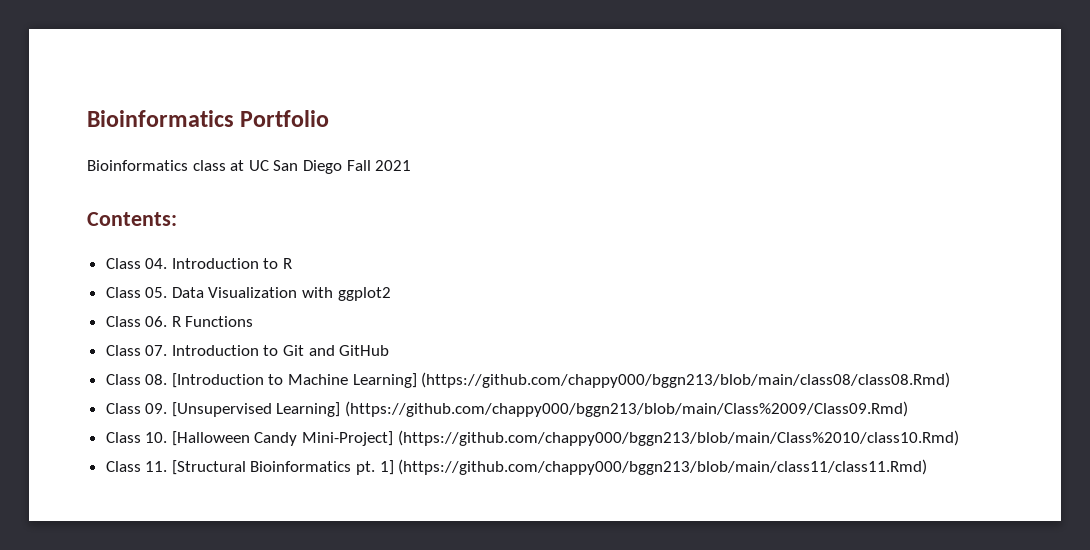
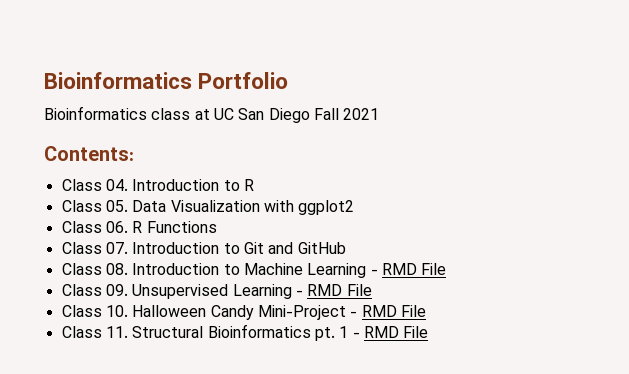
- Class 08. [Introduction to Machine Learning] (https://github.com/chappy000/bggn213/blob/main/class08/class08.Rmd)
- Class 09. [Unsupervised Learning] (https://github.com/chappy000/bggn213/blob/main/Class%2009/Class09.Rmd)
- Class 10. [Halloween Candy Mini-Project] (https://github.com/chappy000/bggn213/blob/main/Class%2010/class10.Rmd)
+ Class 08. Introduction to Machine Learning - RMD File
+ Class 09. Unsupervised Learning - RMD File
+ Class 10. Halloween Candy Mini-Project - RMD File
- Class 11. [Structural Bioinformatics pt.
+ Class 11. Structural Bioinformatics pt.
- 1] (https://github.com/chappy000/bggn213/blob/main/class11/class11.Rmd)
+ 1 - RMD File

